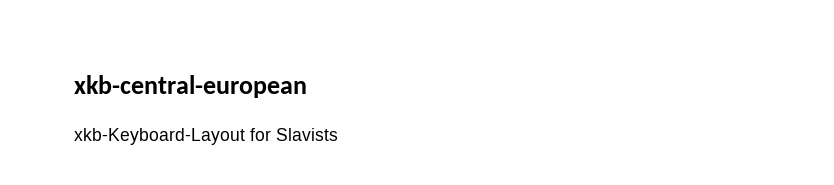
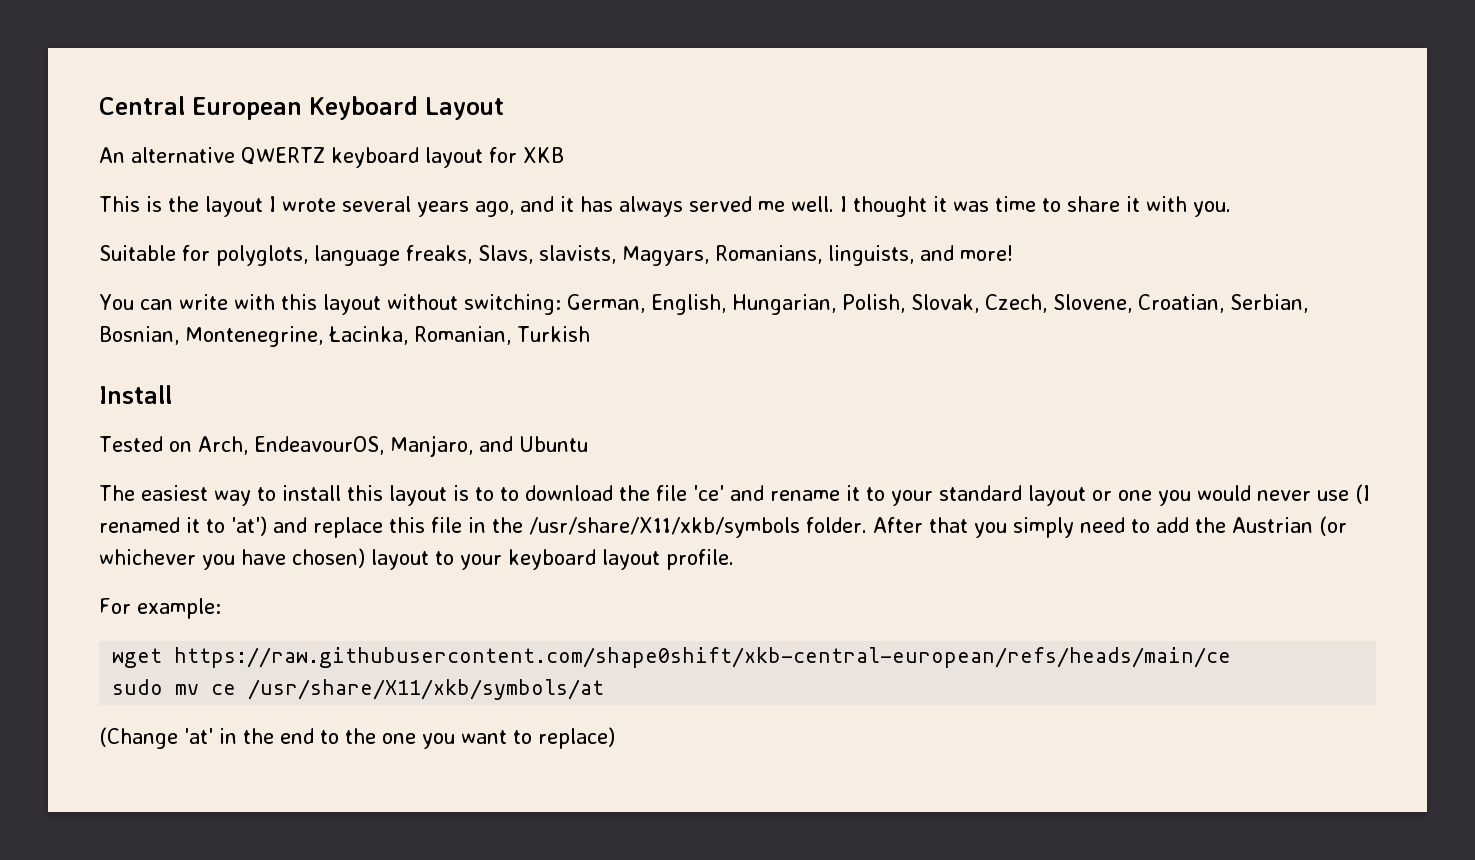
- xkb-central-european
- xkb-Keyboard-Layout for Slavists
+ Central European Keyboard Layout
+ An alternative QWERTZ keyboard layout for XKB
+ This is the layout I wrote several years ago, and it has always served me well. I thought it was time to share it with you.
+ Suitable for polyglots, language freaks, Slavs, slavists, Magyars, Romanians, linguists, and more!
+ You can write with this layout without switching: German, English, Hungarian, Polish, Slovak, Czech, Slovene, Croatian, Serbian, Bosnian, Montenegrine, Łacinka, Romanian, Turkish
+ Install
+ Tested on Arch, EndeavourOS, Manjaro, and Ubuntu
+ The easiest way to install this layout is to to download the file 'ce' and rename it to your standard layout or one you would never use (I renamed it to 'at') and replace this file in the /usr/share/X11/xkb/symbols folder. After that you simply need to add the Austrian (or whichever you have chosen) layout to your keyboard layout profile.
+ For example:
+ wget https://raw.githubusercontent.com/shape0shift/xkb-central-european/refs/heads/main/ce
+ sudo mv ce /usr/share/X11/xkb/symbols/at
+ (Change 'at' in the end to the one you want to replace)

